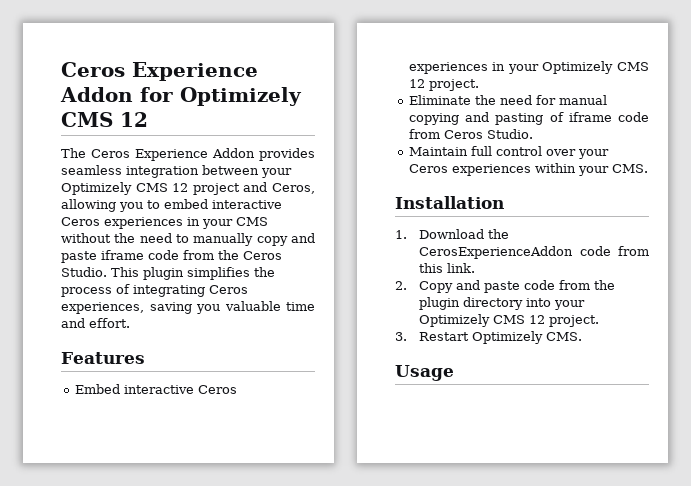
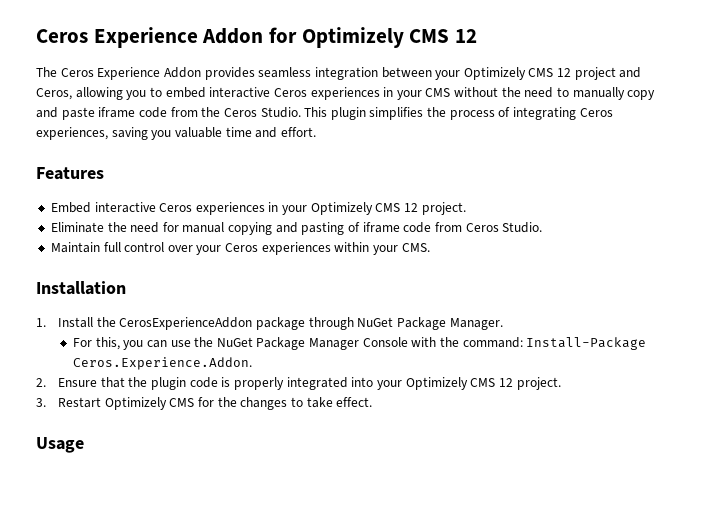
- 1. Download the CerosExperienceAddon code from this link.
- 2. Copy and paste code from the plugin directory into your Optimizely CMS 12 project.
+ 1. Install the CerosExperienceAddon package through NuGet Package Manager.
+ For this, you can use the NuGet Package Manager Console with the command: Install-Package Ceros.Experience.Addon.
+ 2. Ensure that the plugin code is properly integrated into your Optimizely CMS 12 project.
- 3. Restart Optimizely CMS.
+ 3. Restart Optimizely CMS for the changes to take effect.

